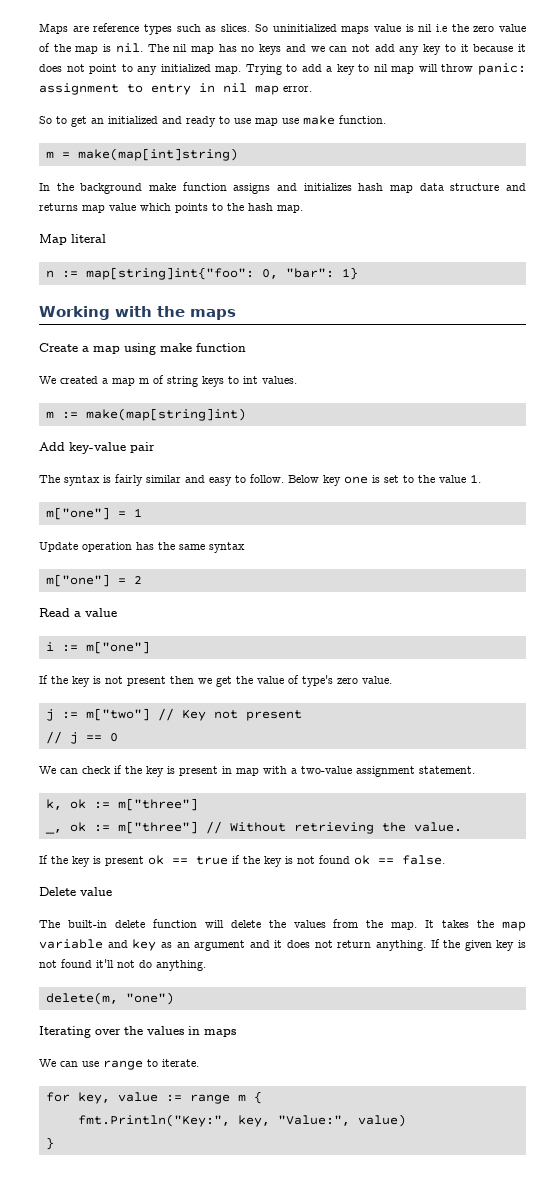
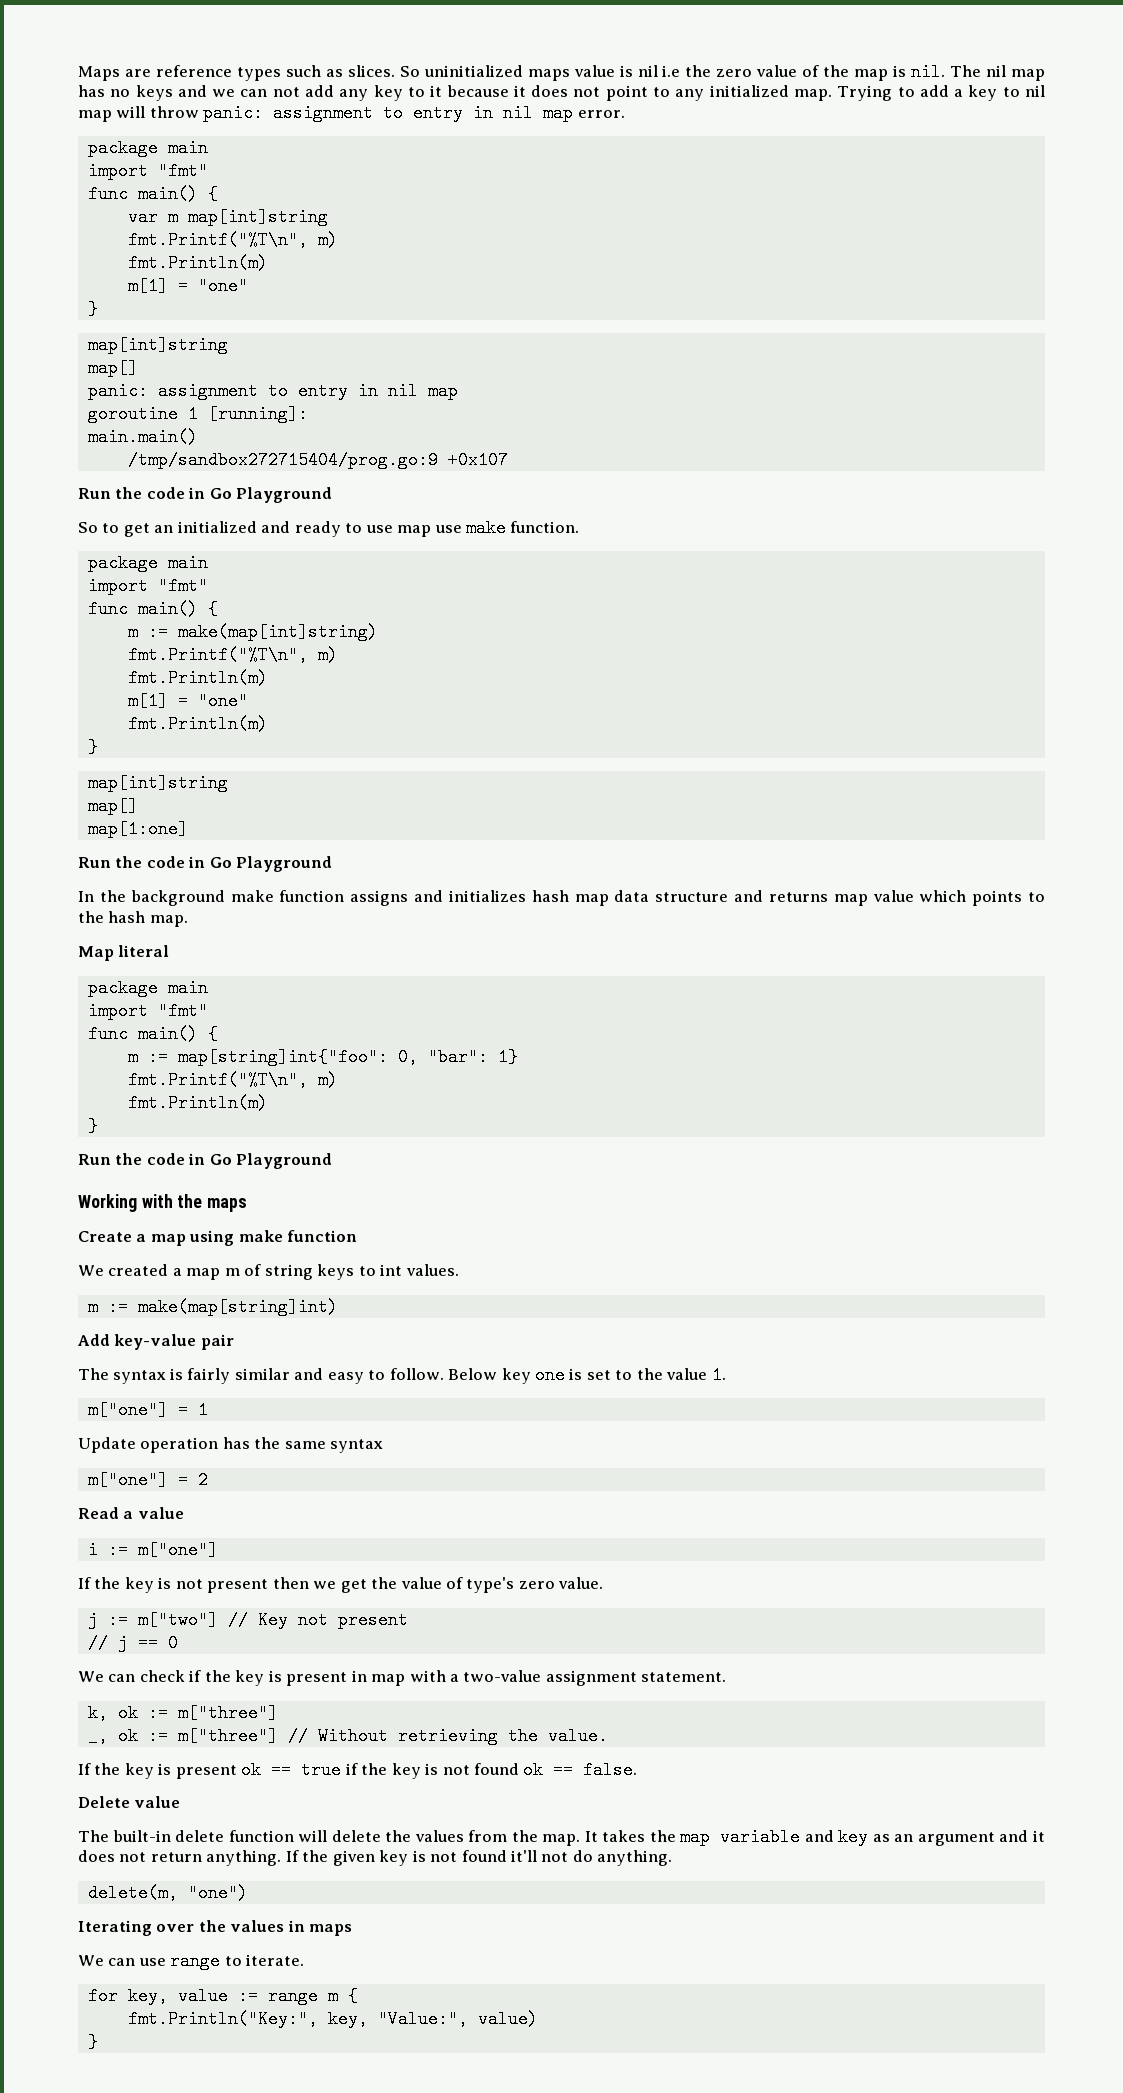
  Trying to add a key to nil map will throw panic: assignment to entry in nil map error.
+ package main
+ import "fmt"
+ func main() {
+ var m map[int]string
+ fmt.Printf("%T\n", m)
+ fmt.Println(m)
+ m[1] = "one"
+ }
+ map[int]string
+ map[]
+ panic: assignment to entry in nil map
+ goroutine 1 [running]:
+ main.main()
+ /tmp/sandbox272715404/prog.go:9 +0x107
+ Run the code in Go Playground
  So to get an initialized and ready to use map use make function.
- m = make(map[int]string)
+ package main
+ import "fmt"
+ func main() {
+ m := make(map[int]string)
+ fmt.Printf("%T\n", m)
+ fmt.Println(m)
+ m[1] = "one"
+ fmt.Println(m)
+ }
+ map[int]string
+ map[]
+ map[1:one]
+ Run the code in Go Playground
  Map literal
- n := map[string]int{"foo": 0, "bar": 1}
+ package main
+ import "fmt"
+ func main() {
+ m := map[string]int{"foo": 0, "bar": 1}
+ fmt.Printf("%T\n", m)
+ fmt.Println(m)
+ }
+ Run the code in Go Playground

